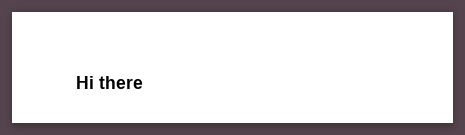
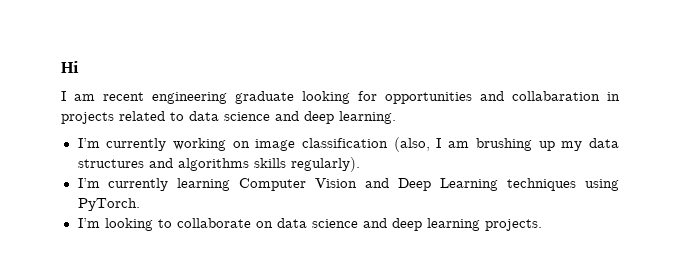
- Hi there
+ Hi
+ I am recent engineering graduate looking for opportunities and collabaration in projects related to data science and deep learning.
+ I’m currently working on image classification (also, I am brushing up my data structures and algorithms skills regularly).
+ I’m currently learning Computer Vision and Deep Learning techniques using PyTorch.
+ I’m looking to collaborate on data science and deep learning projects.

